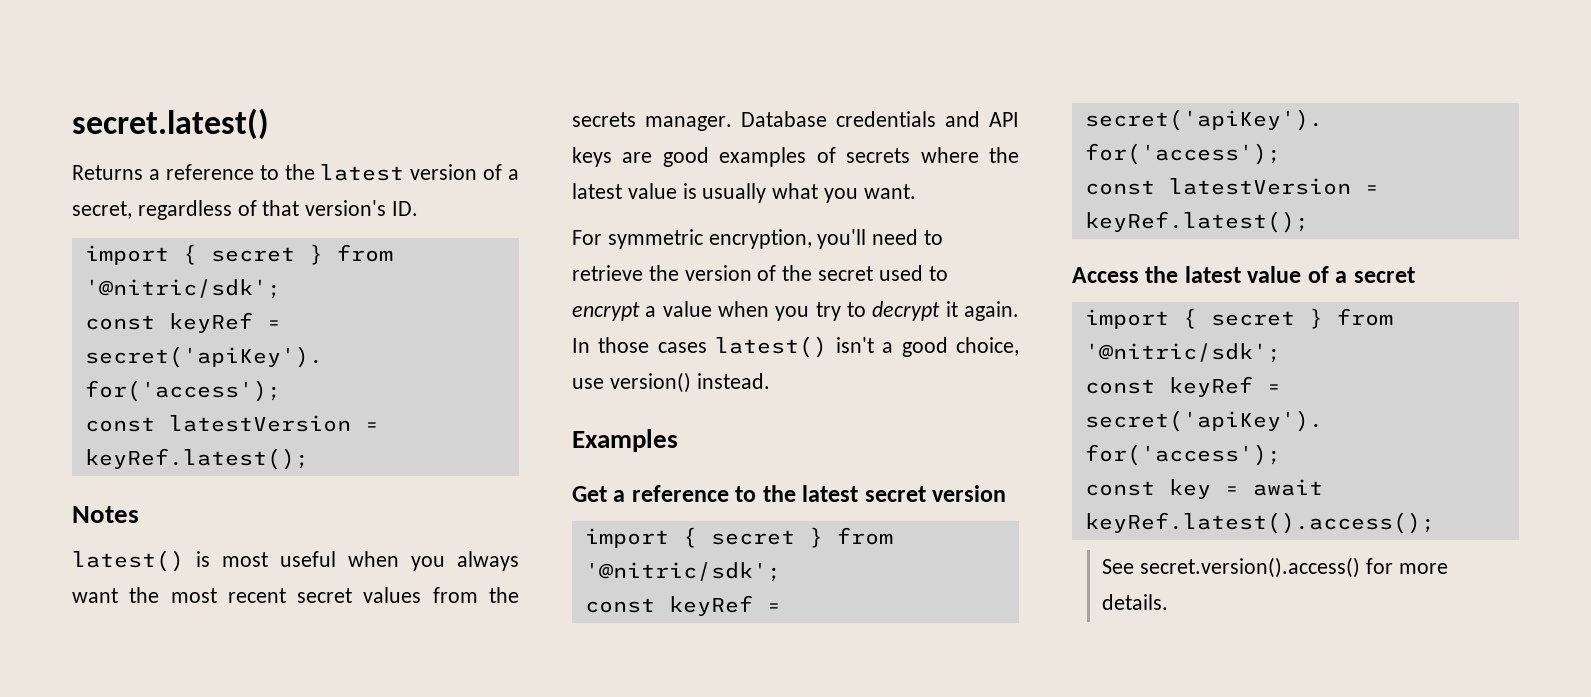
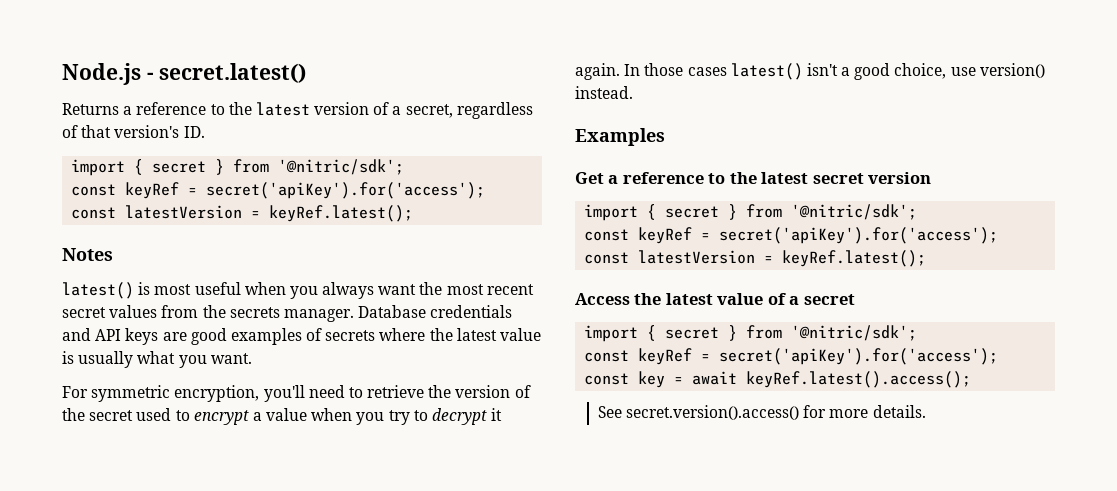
- secret.latest()
+ Node.js - secret.latest()

